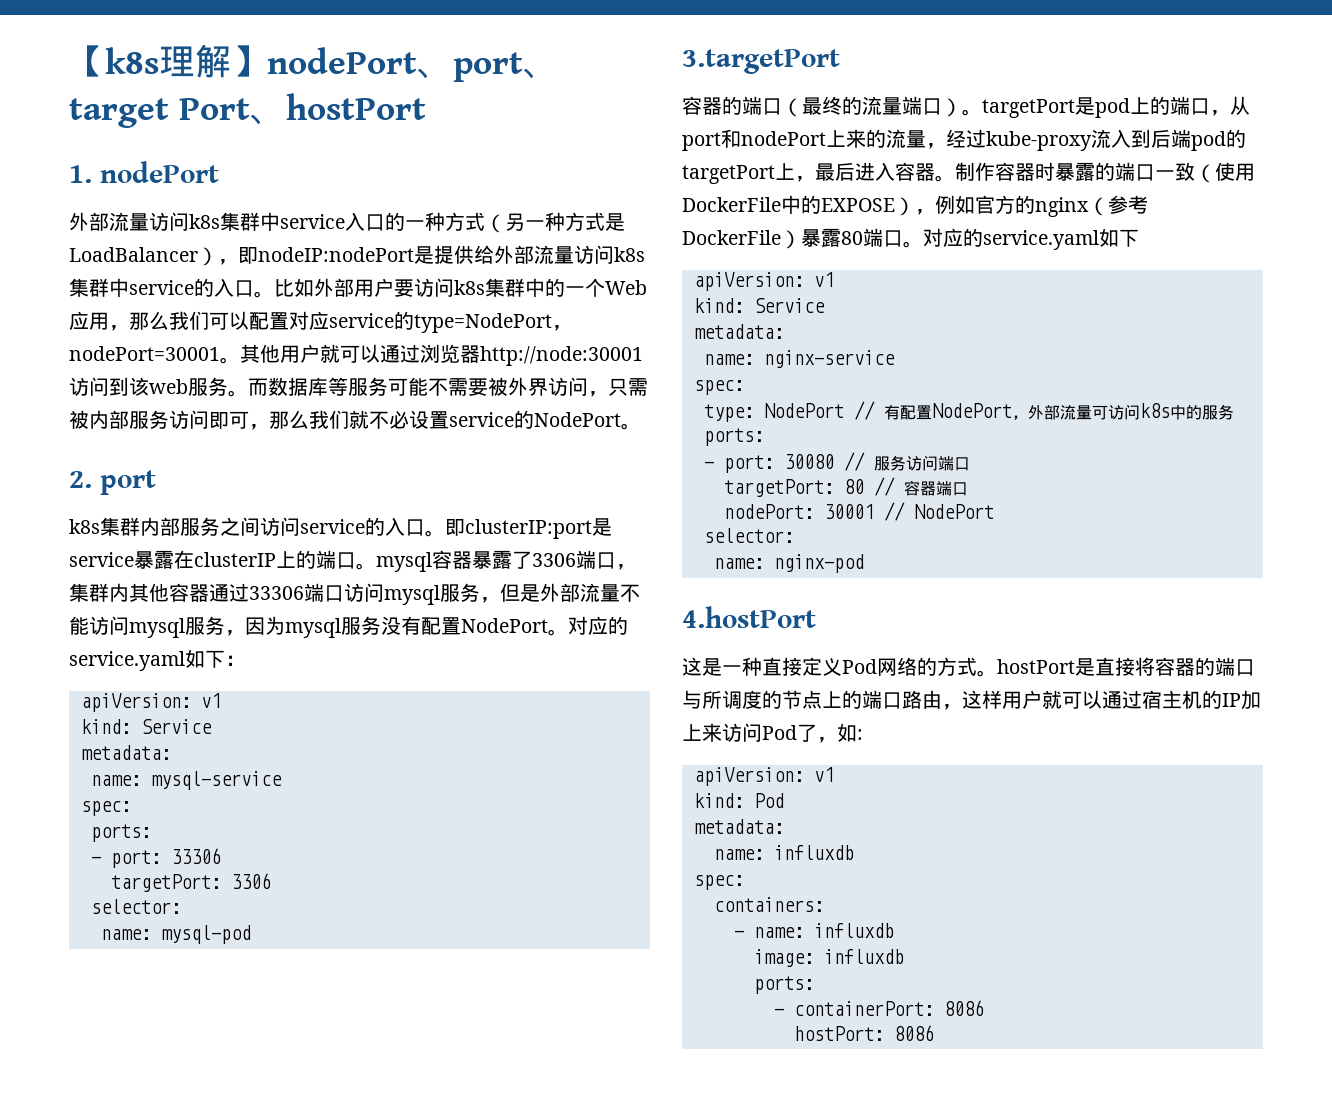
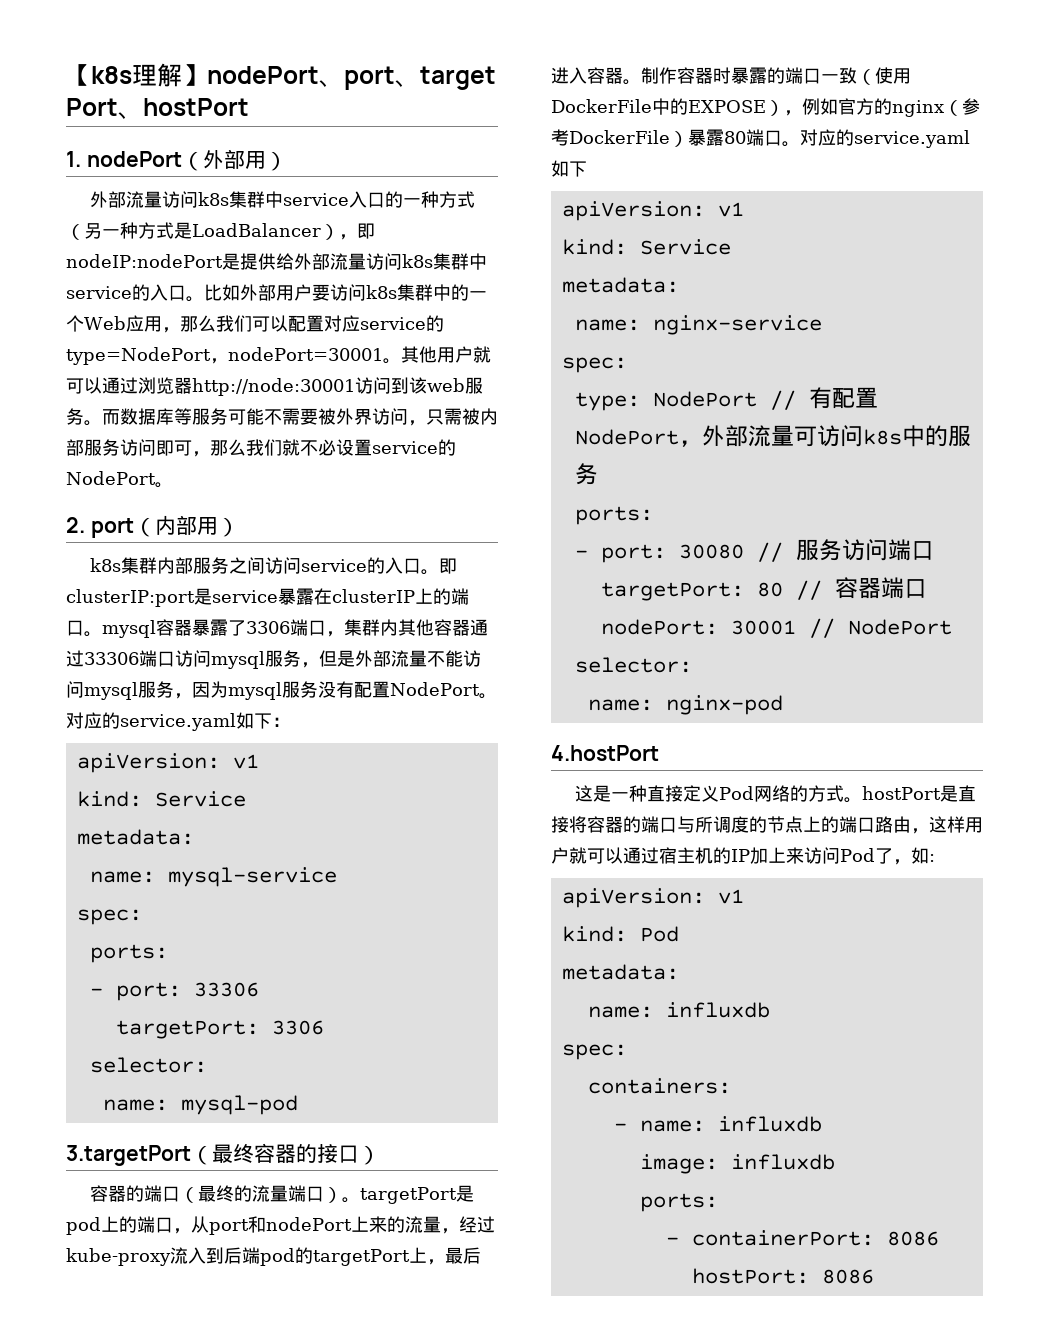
- 1. nodePort
+ 1. nodePort（外部用）
- 2. port
+ 2. port（内部用）
- 3.targetPort
+ 3.targetPort（最终容器的接口）

